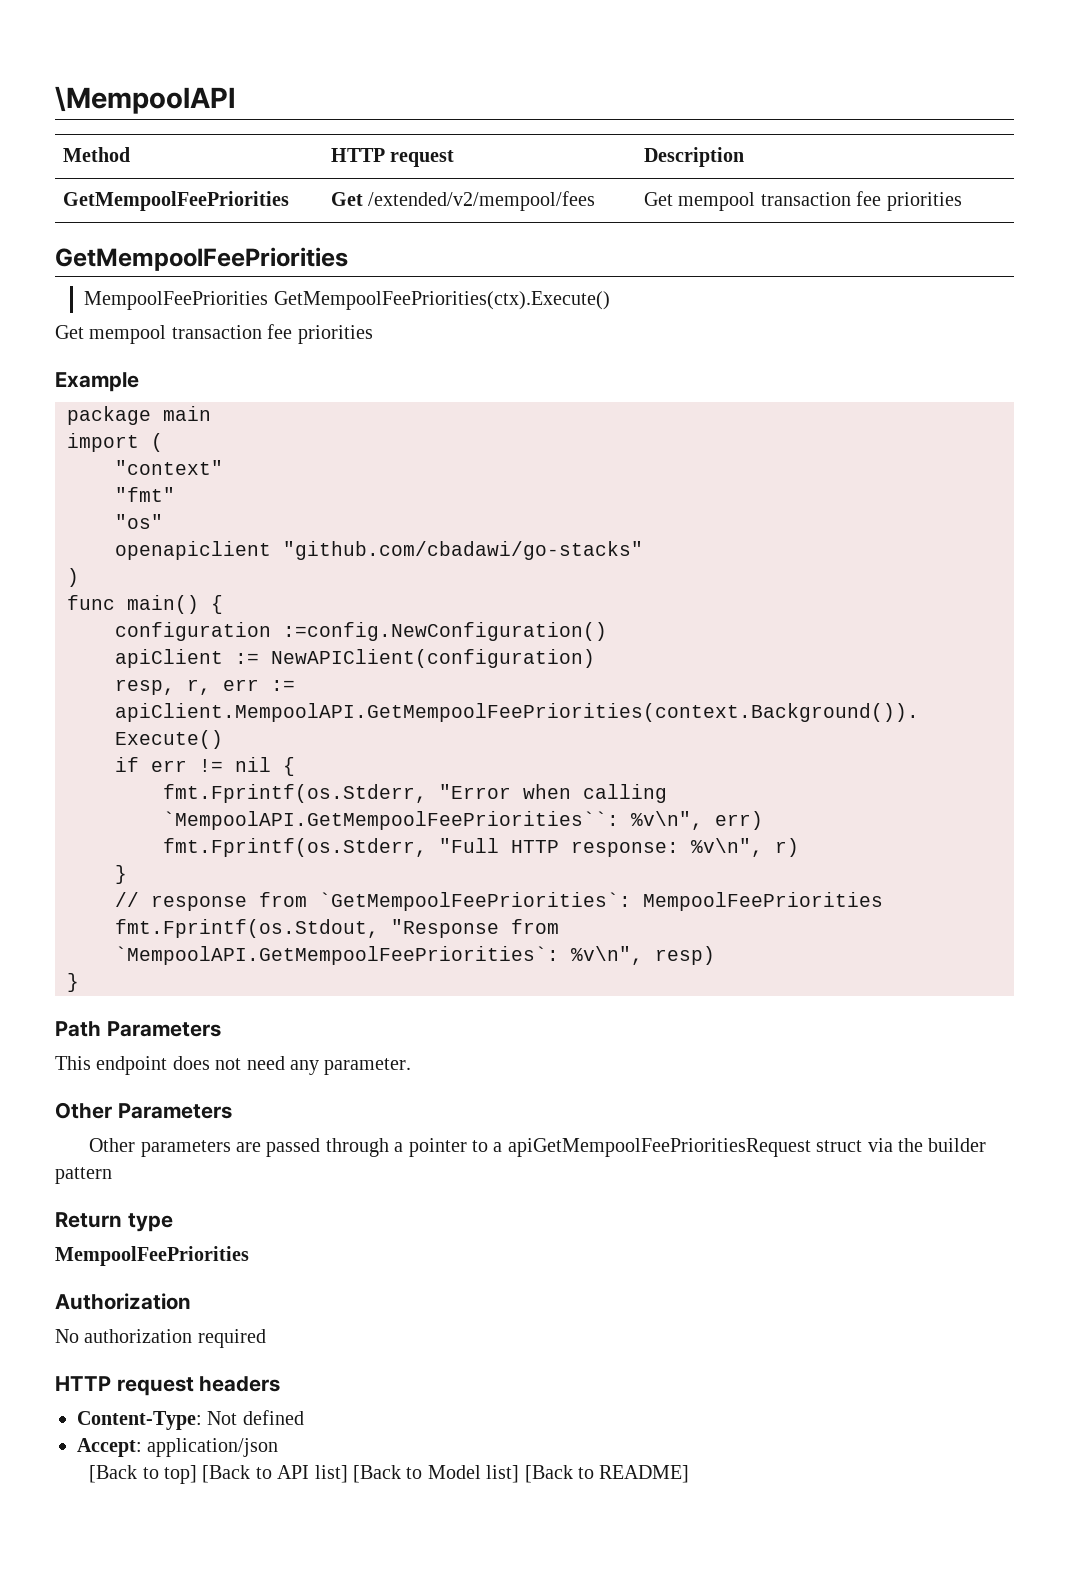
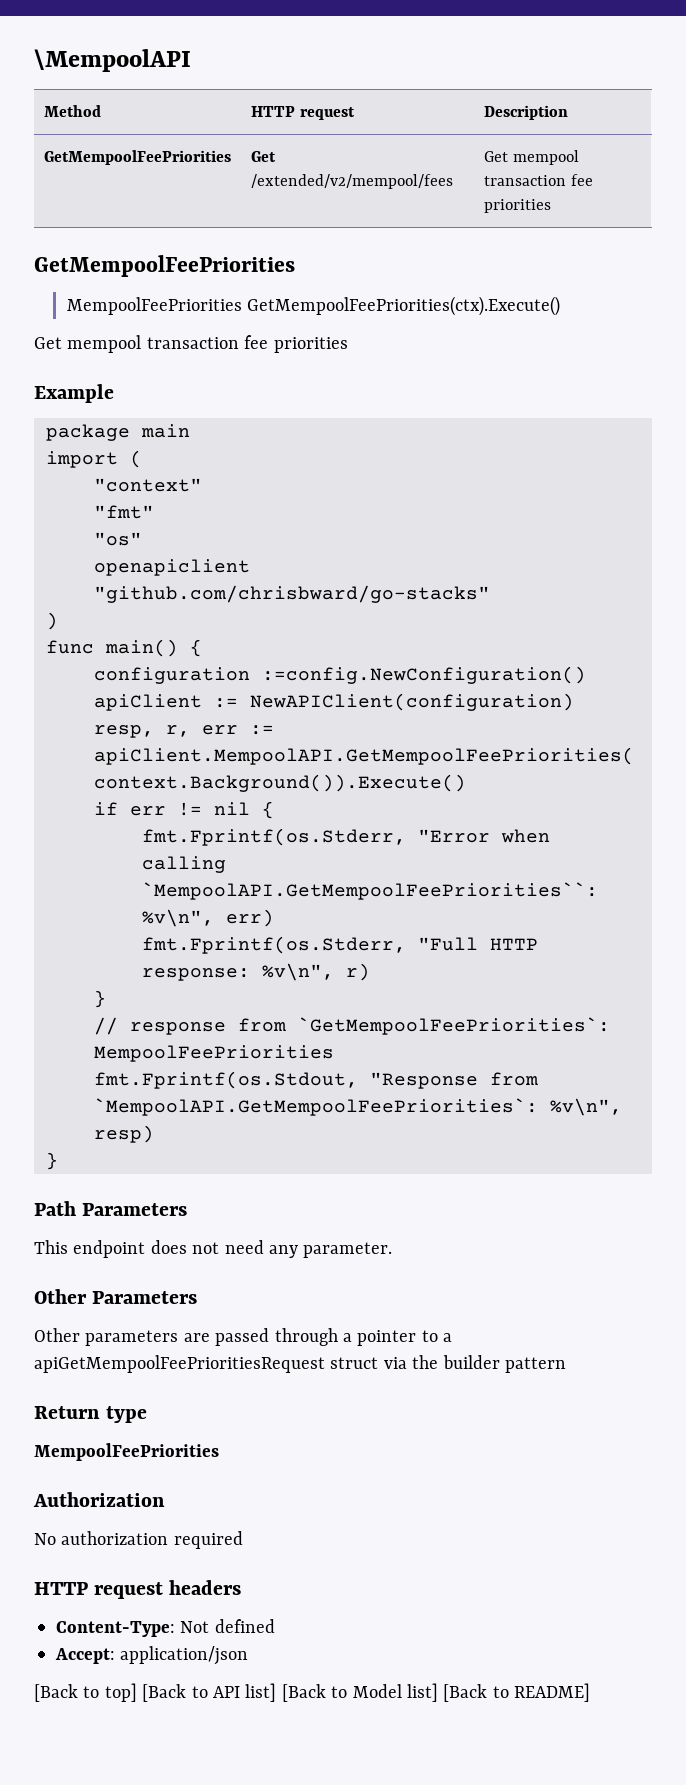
- openapiclient "github.com/cbadawi/go-stacks"
+ openapiclient "github.com/chrisbward/go-stacks"

